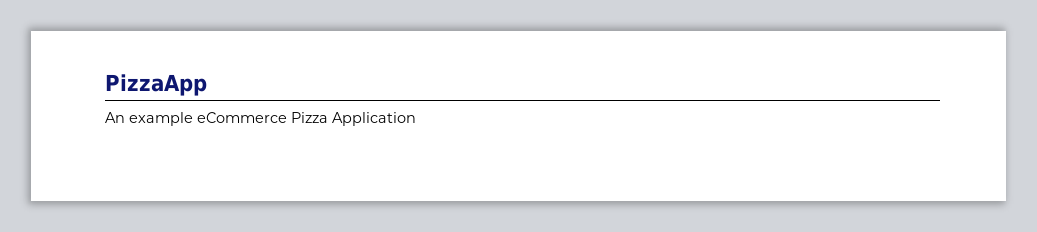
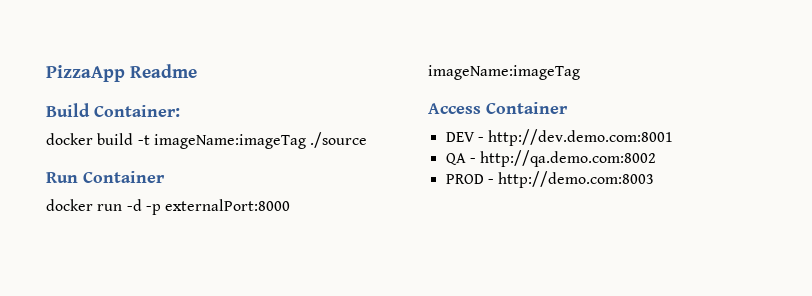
- PizzaApp
- An example eCommerce Pizza Application
+ PizzaApp Readme
+ Build Container:
+ docker build -t imageName:imageTag ./source
+ Run Container
+ docker run -d -p externalPort:8000 imageName:imageTag
+ Access Container
+ DEV - http://dev.demo.com:8001
+ QA - http://qa.demo.com:8002
+ PROD - http://demo.com:8003

